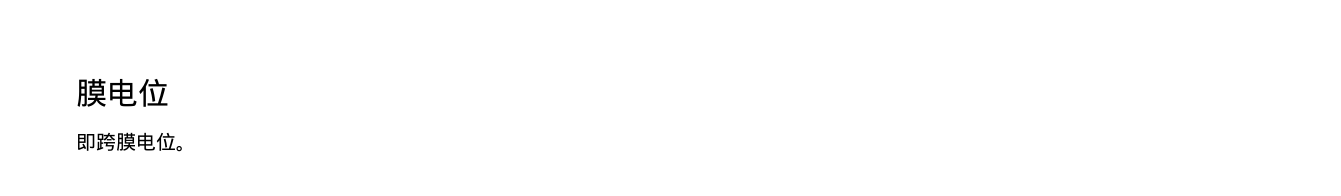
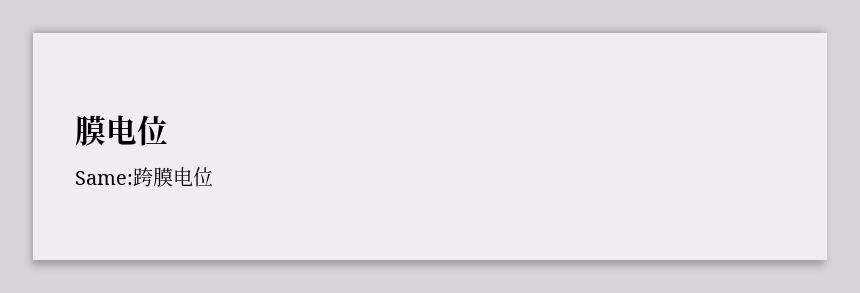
- 即跨膜电位。
+ Same:跨膜电位

